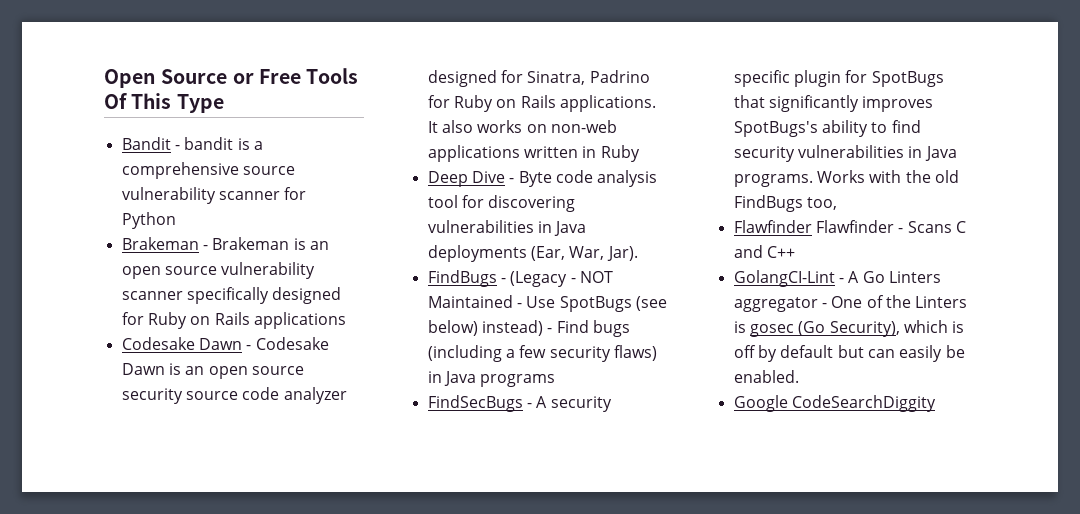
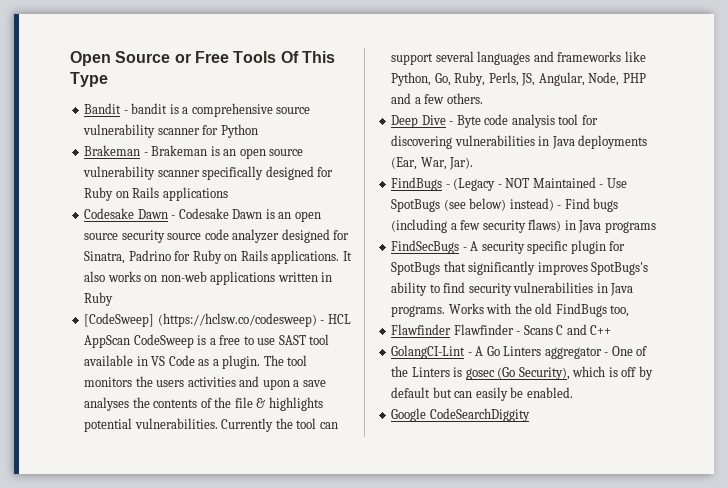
+ [CodeSweep] (https://hclsw.co/codesweep) - HCL AppScan CodeSweep is a free to use SAST tool available in VS Code as a plugin. The tool monitors the users activities and upon a save analyses the contents of the file & highlights potential vulnerabilities. Currently the tool can support several languages and frameworks like Python, Go, Ruby, Perls, JS, Angular, Node, PHP and a few others.

